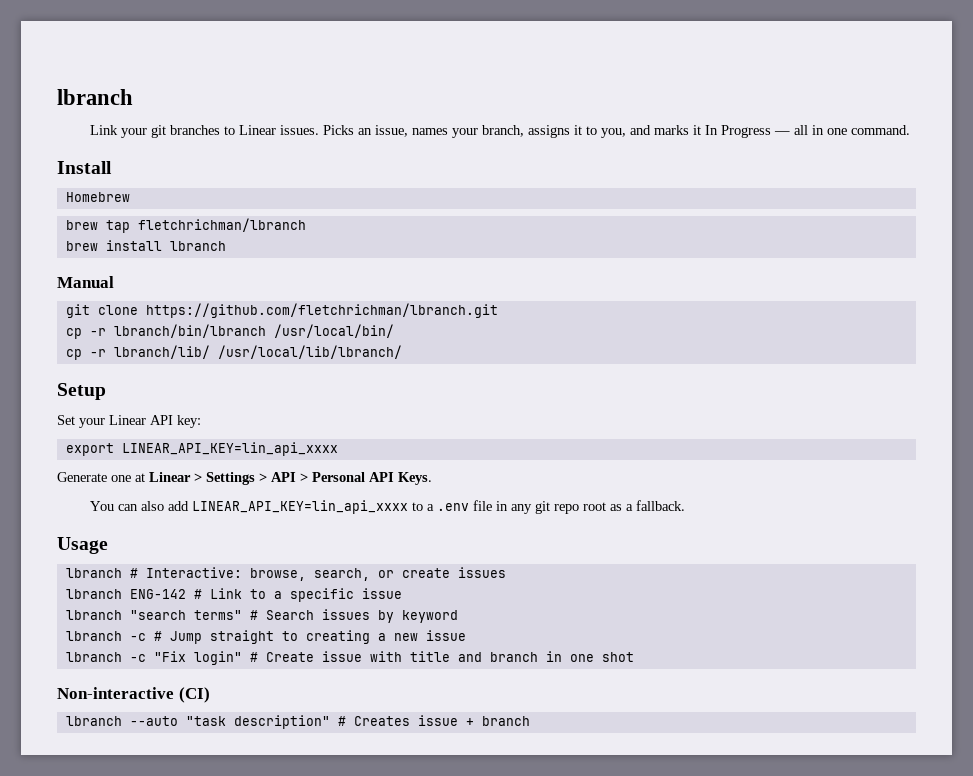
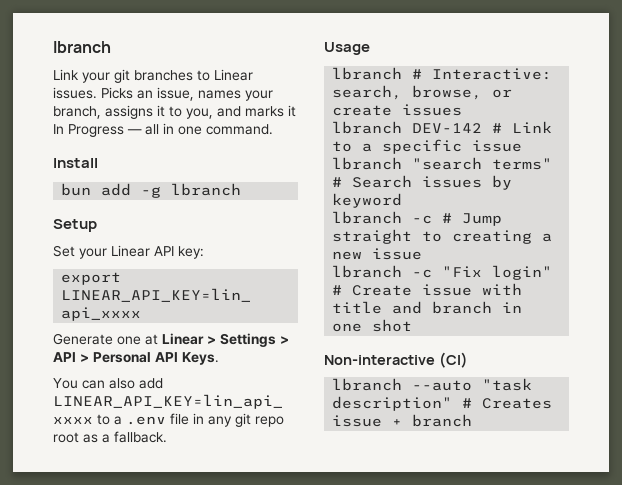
- Homebrew
- brew tap fletchrichman/lbranch
- brew install lbranch
- Manual
- git clone https://github.com/fletchrichman/lbranch.git
- cp -r lbranch/bin/lbranch /usr/local/bin/
- cp -r lbranch/lib/ /usr/local/lib/lbranch/
+ bun add -g lbranch
- lbranch # Interactive: browse, search, or create issues
+ lbranch # Interactive: search, browse, or create issues
- lbranch ENG-142 # Link to a specific issue
+ lbranch DEV-142 # Link to a specific issue

